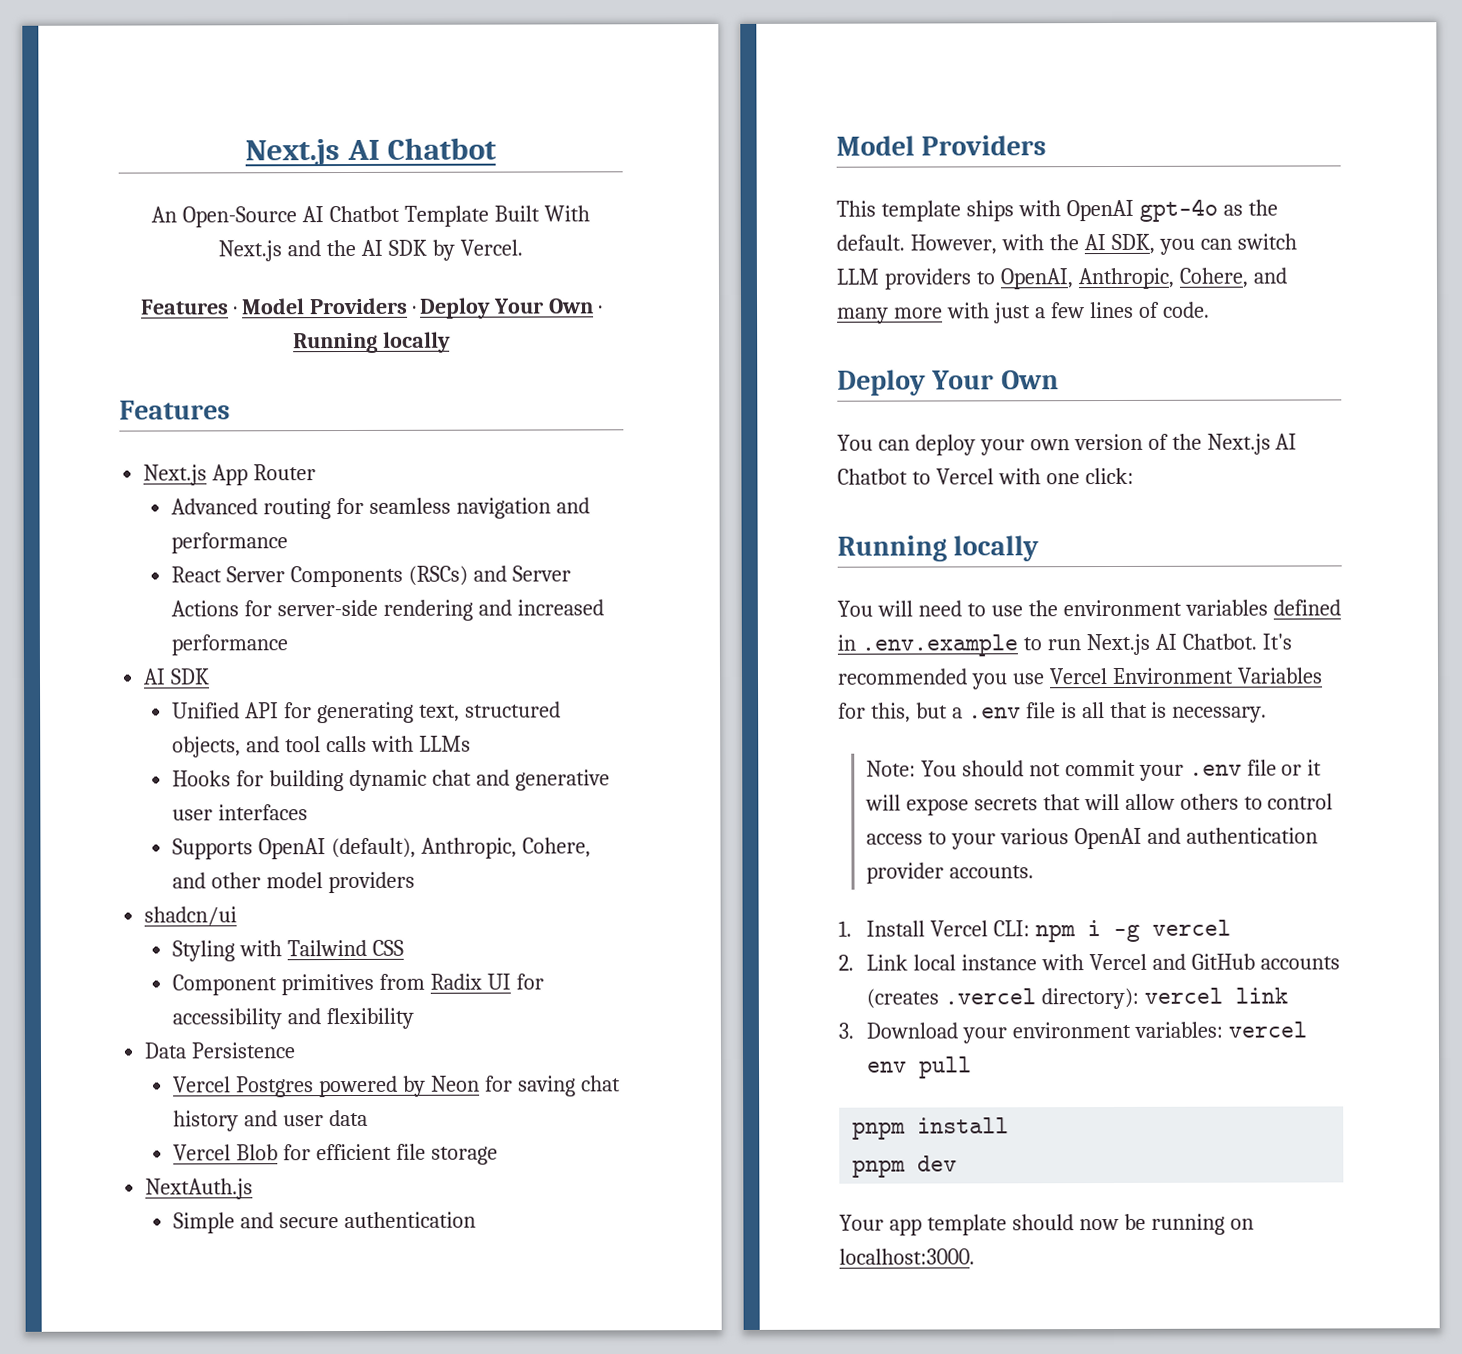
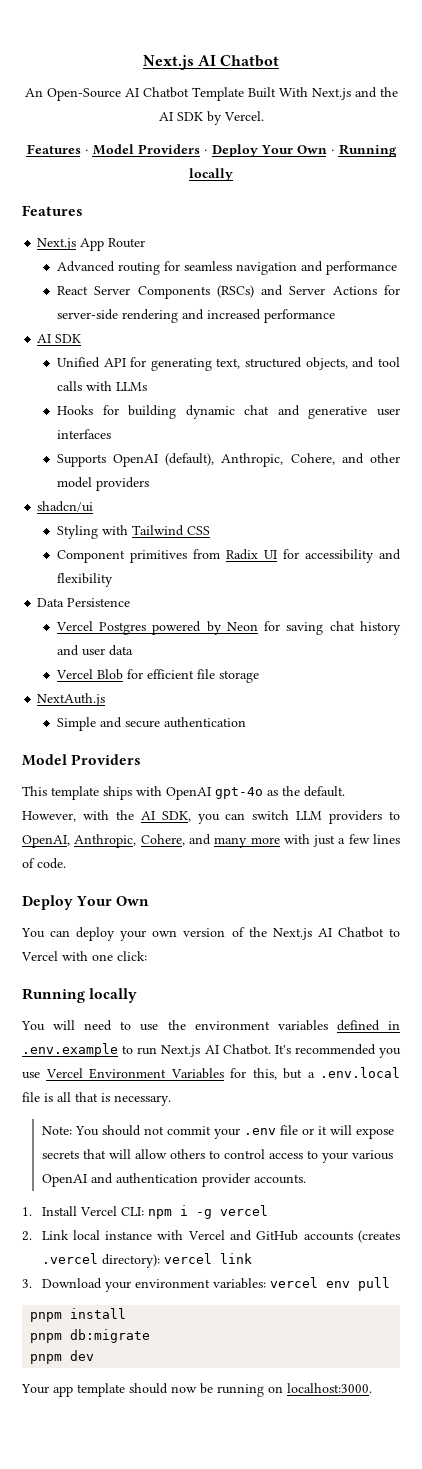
- It's recommended you use Vercel Environment Variables for this, but a .env file is all that is necessary.
+ It's recommended you use Vercel Environment Variables for this, but a .env.local file is all that is necessary.
+ pnpm db:migrate

